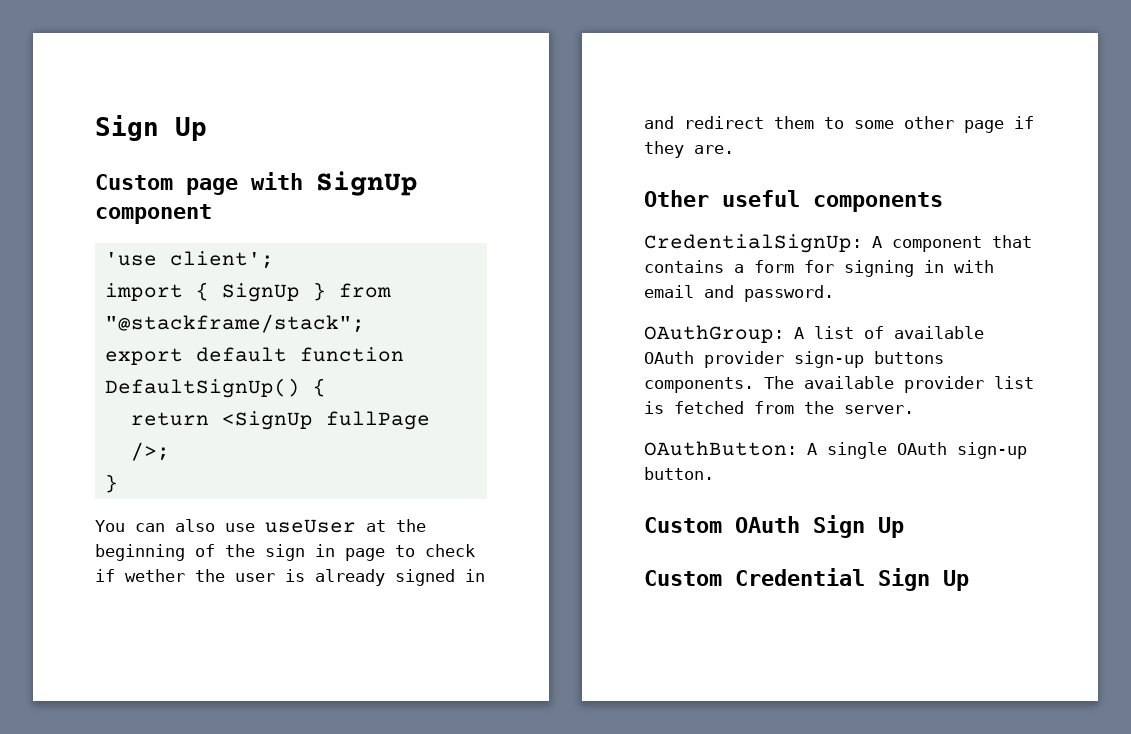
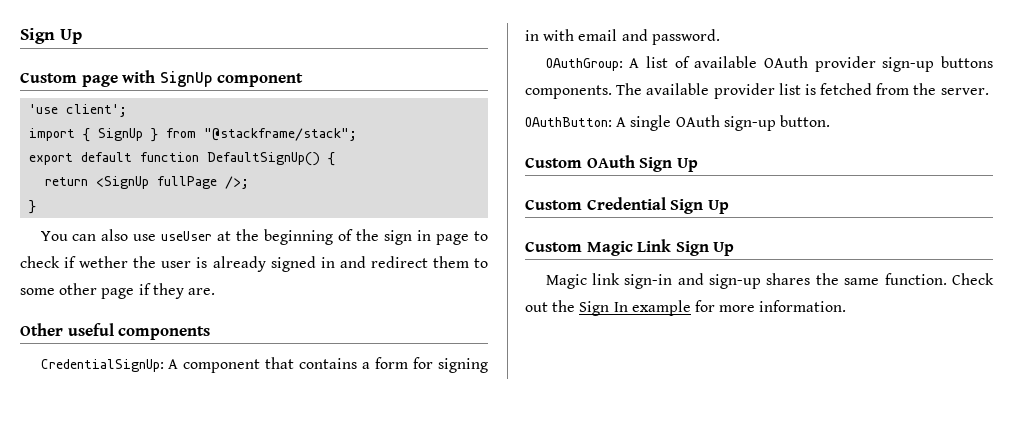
+ Custom Magic Link Sign Up
+ Magic link sign-in and sign-up shares the same function. Check out the Sign In example for more information.

